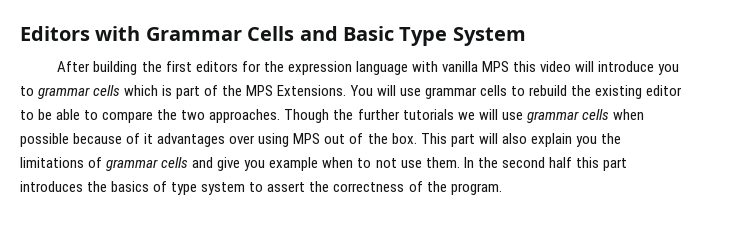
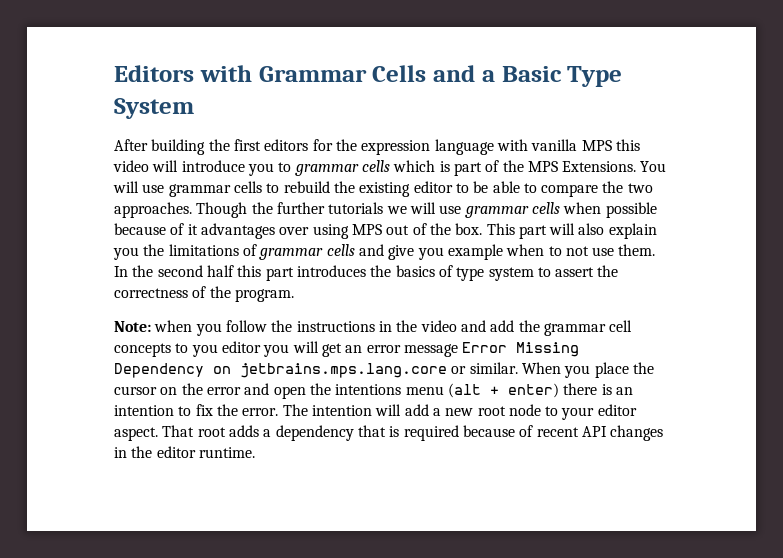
- Editors with Grammar Cells and Basic Type System
+ Editors with Grammar Cells and a Basic Type System
+ Note: when you follow the instructions in the video and add the grammar cell concepts to you editor you will get an error message Error Missing Dependency on jetbrains.mps.lang.core or similar. When you place the cursor on the error and open the intentions menu (alt + enter) there is an intention to fix the error. The intention will add a new root node to your editor aspect. That root adds a dependency that is required because of recent API changes in the editor runtime.

